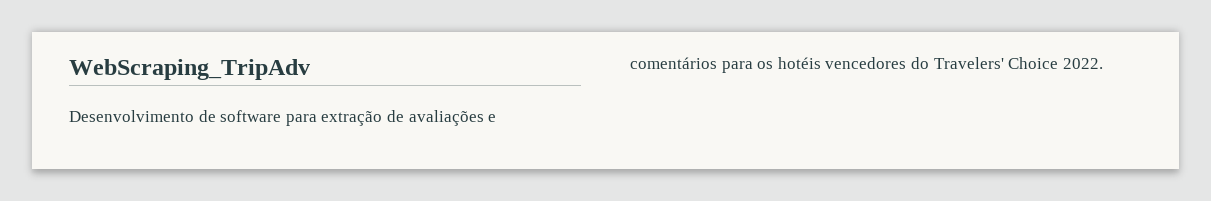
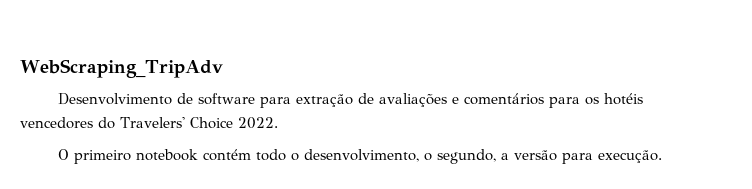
+ O primeiro notebook contém todo o desenvolvimento, o segundo, a versão para execução.

